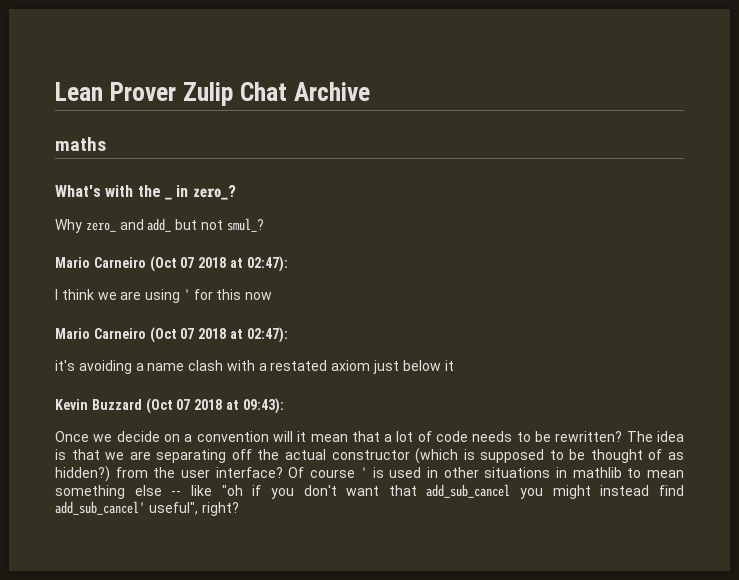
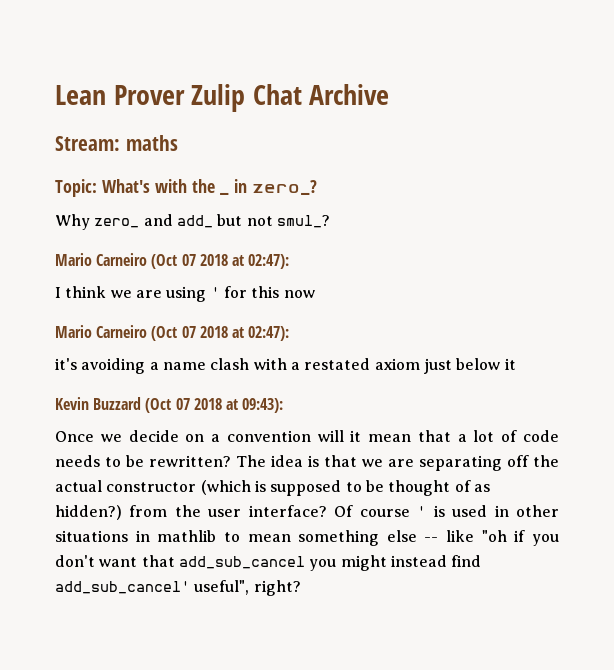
- maths
+ Stream: maths
- What's with the _ in zero_?
+ Topic: What's with the _ in zero_?

